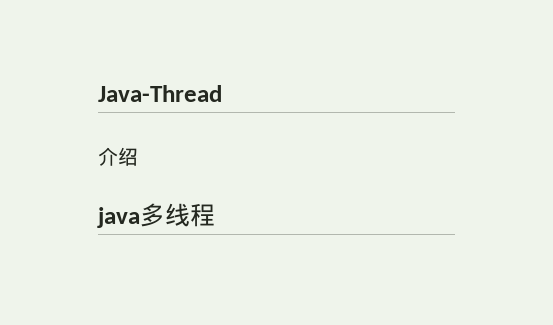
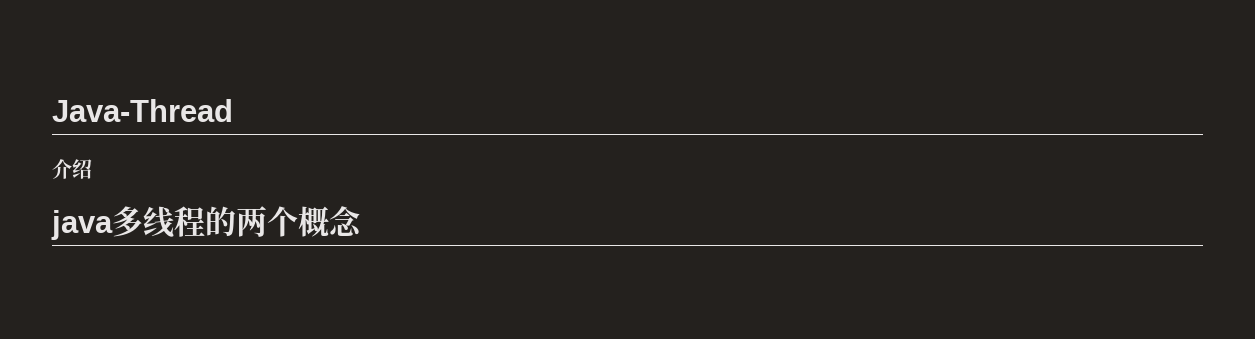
- java多线程
+ java多线程的两个概念

